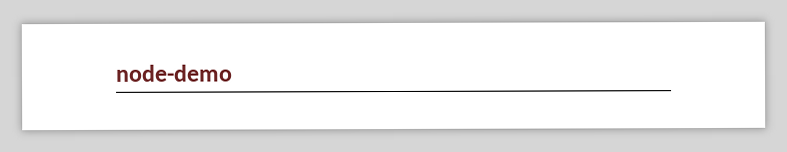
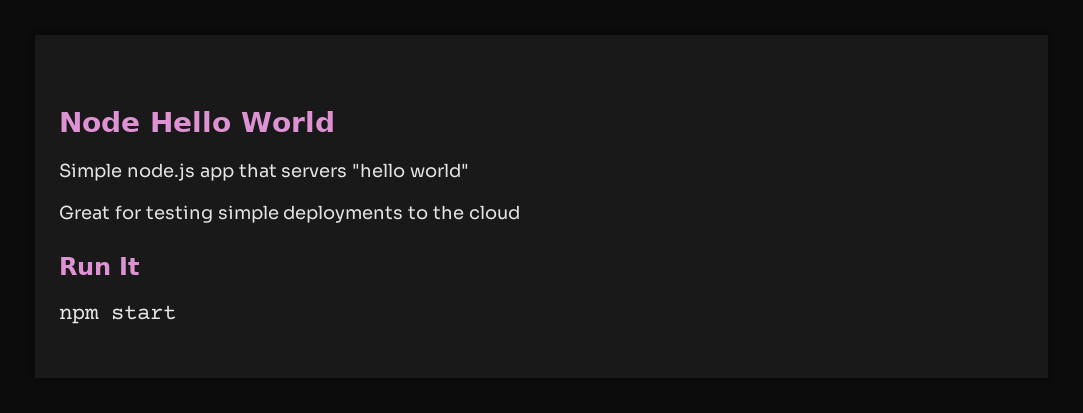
- node-demo
+ Node Hello World
+ Simple node.js app that servers "hello world"
+ Great for testing simple deployments to the cloud
+ Run It
+ npm start

